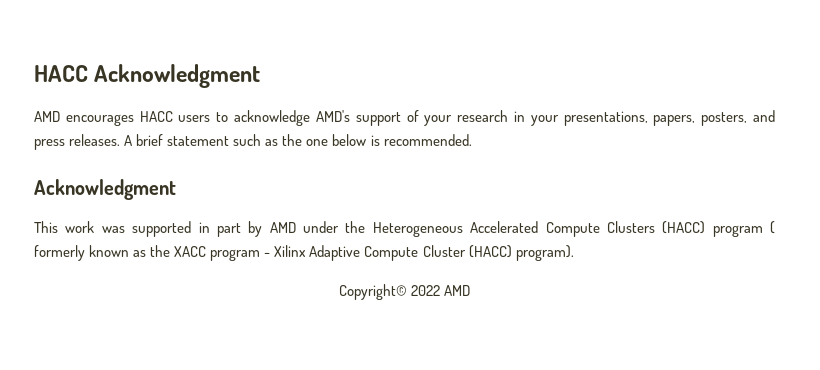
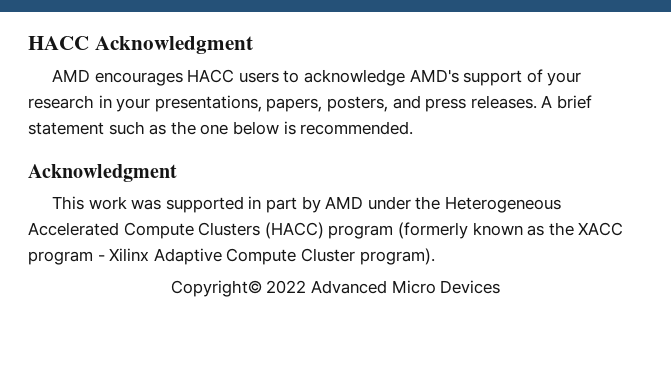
- This work was supported in part by AMD under the Heterogeneous Accelerated Compute Clusters (HACC) program ( formerly known as the XACC program - Xilinx Adaptive Compute Cluster (HACC) program).
+ This work was supported in part by AMD under the Heterogeneous Accelerated Compute Clusters (HACC) program (formerly known as the XACC program - Xilinx Adaptive Compute Cluster program).
- Copyright© 2022 AMD
+ Copyright© 2022 Advanced Micro Devices

